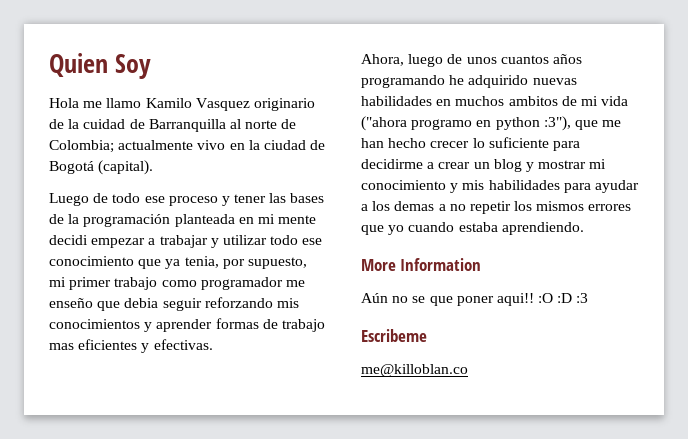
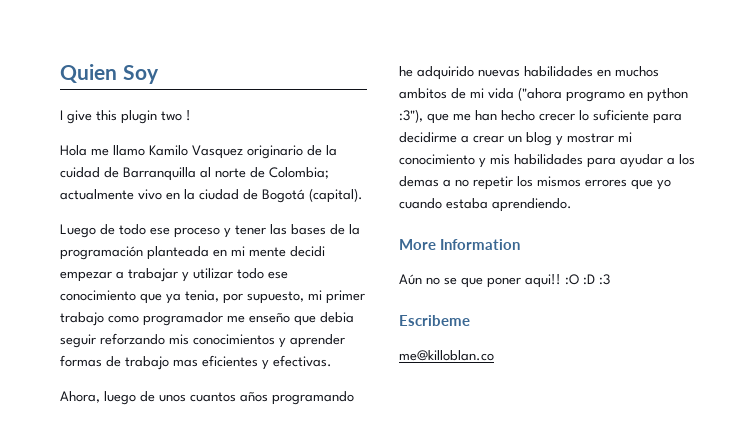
+ I give this plugin two !

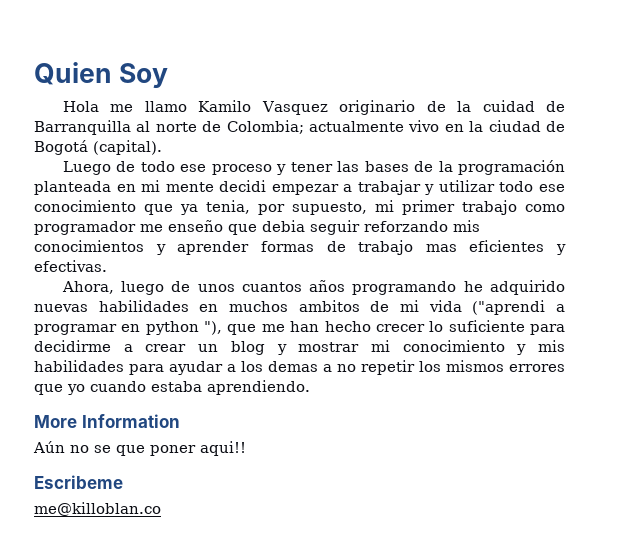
- I give this plugin two !
- Ahora, luego de unos cuantos años programando he adquirido nuevas habilidades en muchos ambitos de mi vida ("ahora programo en python :3"), que me han hecho crecer lo suficiente para decidirme a crear un blog y mostrar mi conocimiento y mis habilidades para ayudar a los demas a no repetir los mismos errores que yo cuando estaba aprendiendo.
+ Ahora, luego de unos cuantos años programando he adquirido nuevas habilidades en muchos ambitos de mi vida ("aprendi a programar en python "), que me han hecho crecer lo suficiente para decidirme a crear un blog y mostrar mi conocimiento y mis habilidades para ayudar a los demas a no repetir los mismos errores que yo cuando estaba aprendiendo.
- Aún no se que poner aqui!! :O :D :3
+ Aún no se que poner aqui!!

